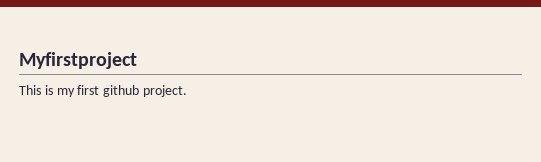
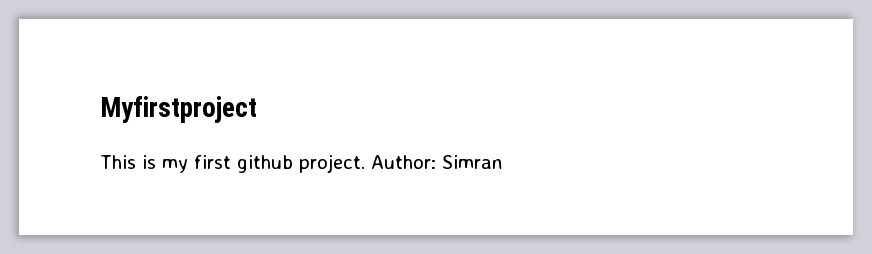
+ Author: Simran

